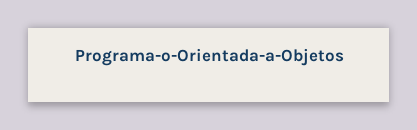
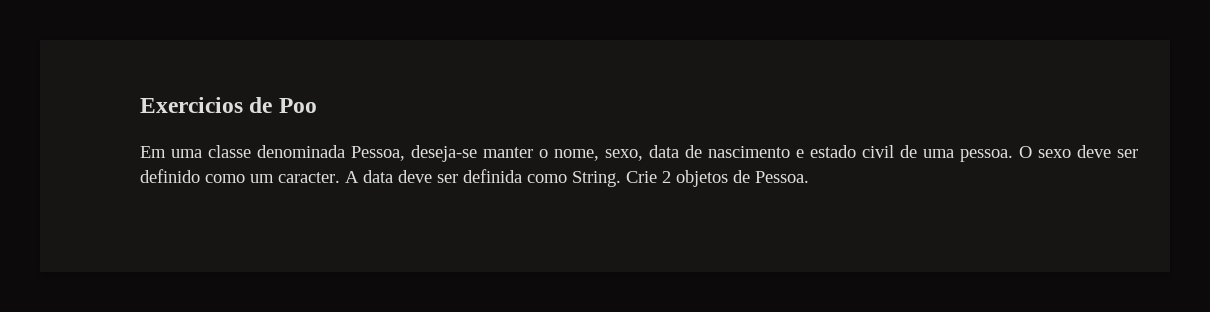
- Programa-o-Orientada-a-Objetos
+ Exercicios de Poo
+ Em uma classe denominada Pessoa, deseja-se manter o nome, sexo, data de nascimento e estado civil de uma pessoa. O sexo deve ser definido como um caracter. A data deve ser definida como String. Crie 2 objetos de Pessoa.

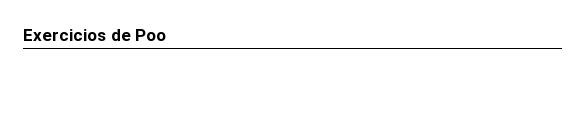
- Em uma classe denominada Pessoa, deseja-se manter o nome, sexo, data de nascimento e estado civil de uma pessoa. O sexo deve ser definido como um caracter. A data deve ser definida como String. Crie 2 objetos de Pessoa.

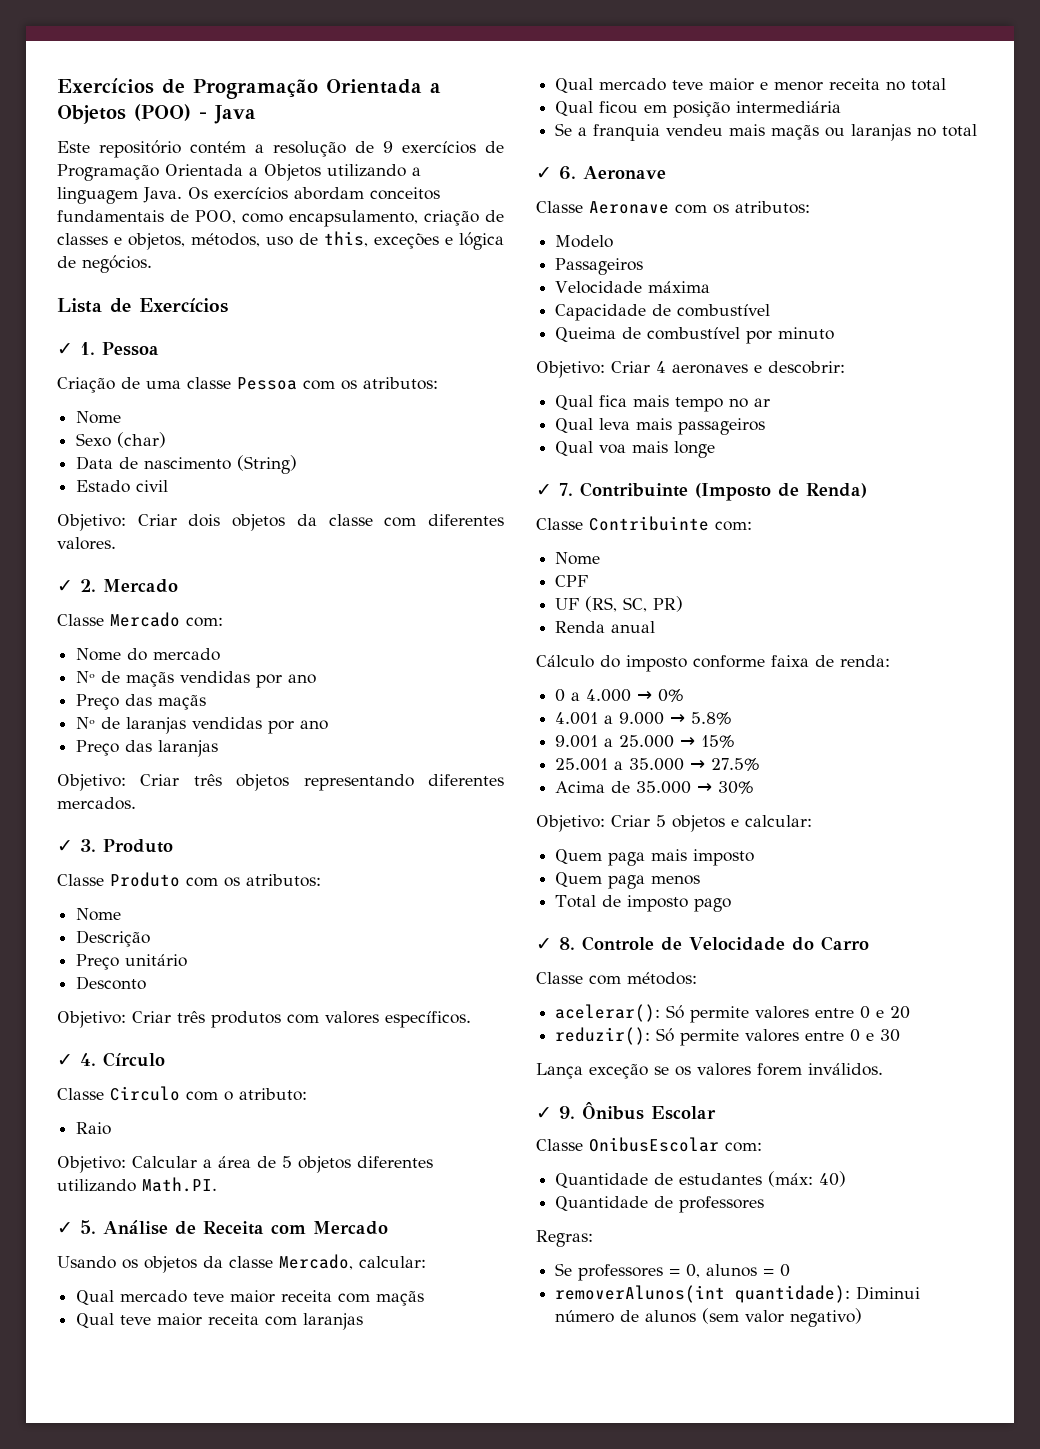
- Exercicios de Poo
+ Exercícios de Programação Orientada a Objetos (POO) - Java
+ Este repositório contém a resolução de 9 exercícios de Programação Orientada a Objetos utilizando a linguagem Java. Os exercícios abordam conceitos fundamentais de POO, como encapsulamento, criação de classes e objetos, métodos, uso de this, exceções e lógica de negócios.
+ Lista de Exercícios
+ ✓ 1. Pessoa
+ Criação de uma classe Pessoa com os atributos:
+ Nome
+ Sexo (char)
+ Data de nascimento (String)
+ Estado civil
+ Objetivo: Criar dois objetos da classe com diferentes valores.
+ ✓ 2. Mercado
+ Classe Mercado com:
+ Nome do mercado
+ Nº de maçãs vendidas por ano
+ Preço das maçãs
+ Nº de laranjas vendidas por ano
+ Preço das laranjas
+ Objetivo: Criar três objetos representando diferentes mercados.
+ ✓ 3. Produto
+ Classe Produto com os atributos:
+ Nome
+ Descrição
+ Preço unitário
+ Desconto
+ Objetivo: Criar três produtos com valores específicos.
+ ✓ 4. Círculo
+ Classe Circulo com o atributo:
+ Raio
+ Objetivo: Calcular a área de 5 objetos diferentes utilizando Math.PI.
+ ✓ 5. Análise de Receita com Mercado
+ Usando os objetos da classe Mercado, calcular:
+ Qual mercado teve maior receita com maçãs
+ Qual teve maior receita com laranjas
+ Qual mercado teve maior e menor receita no total
+ Qual ficou em posição intermediária
+ Se a franquia vendeu mais maçãs ou laranjas no total
+ ✓ 6. Aeronave
+ Classe Aeronave com os atributos:
+ Modelo
+ Passageiros
+ Velocidade máxima
+ Capacidade de combustível
+ Queima de combustível por minuto
+ Objetivo: Criar 4 aeronaves e descobrir:
+ Qual fica mais tempo no ar
+ Qual leva mais passageiros
+ Qual voa mais longe
+ ✓ 7. Contribuinte (Imposto de Renda)
+ Classe Contribuinte com:
+ Nome
+ CPF
+ UF (RS, SC, PR)
+ Renda anual
+ Cálculo do imposto conforme faixa de renda:
+ 0 a 4.000 → 0%
+ 4.001 a 9.000 → 5.8%
+ 9.001 a 25.000 → 15%
+ 25.001 a 35.000 → 27.5%
+ Acima de 35.000 → 30%
+ Objetivo: Criar 5 objetos e calcular:
+ Quem paga mais imposto
+ Quem paga menos
+ Total de imposto pago
+ ✓ 8. Controle de Velocidade do Carro
+ Classe com métodos:
+ acelerar(): Só permite valores entre 0 e 20
+ reduzir(): Só permite valores entre 0 e 30
+ Lança exceção se os valores forem inválidos.
+ ✓ 9. Ônibus Escolar
+ Classe OnibusEscolar com:
+ Quantidade de estudantes (máx: 40)
+ Quantidade de professores
+ Regras:
+ Se professores = 0, alunos = 0
+ removerAlunos(int quantidade): Diminui número de alunos (sem valor negativo)

